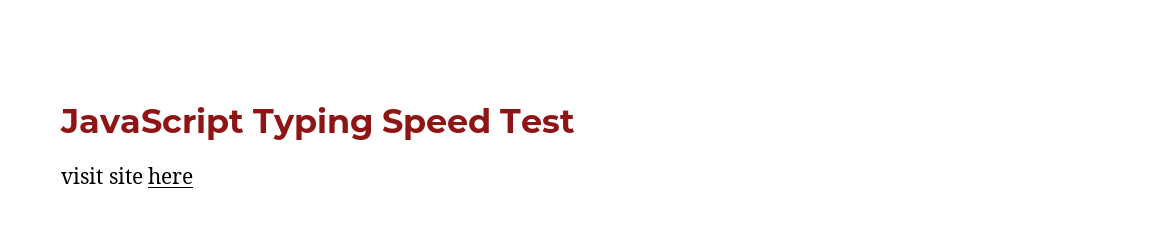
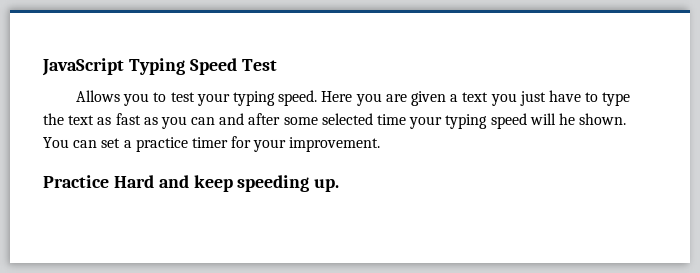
- visit site here
+ Allows you to test your typing speed. Here you are given a text you just have to type the text as fast as you can and after some selected time your typing speed will he shown. You can set a practice timer for your improvement.
+ Practice Hard and keep speeding up.

